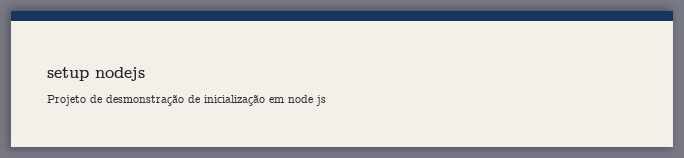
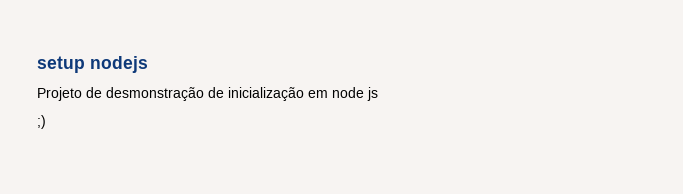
+ ;)

